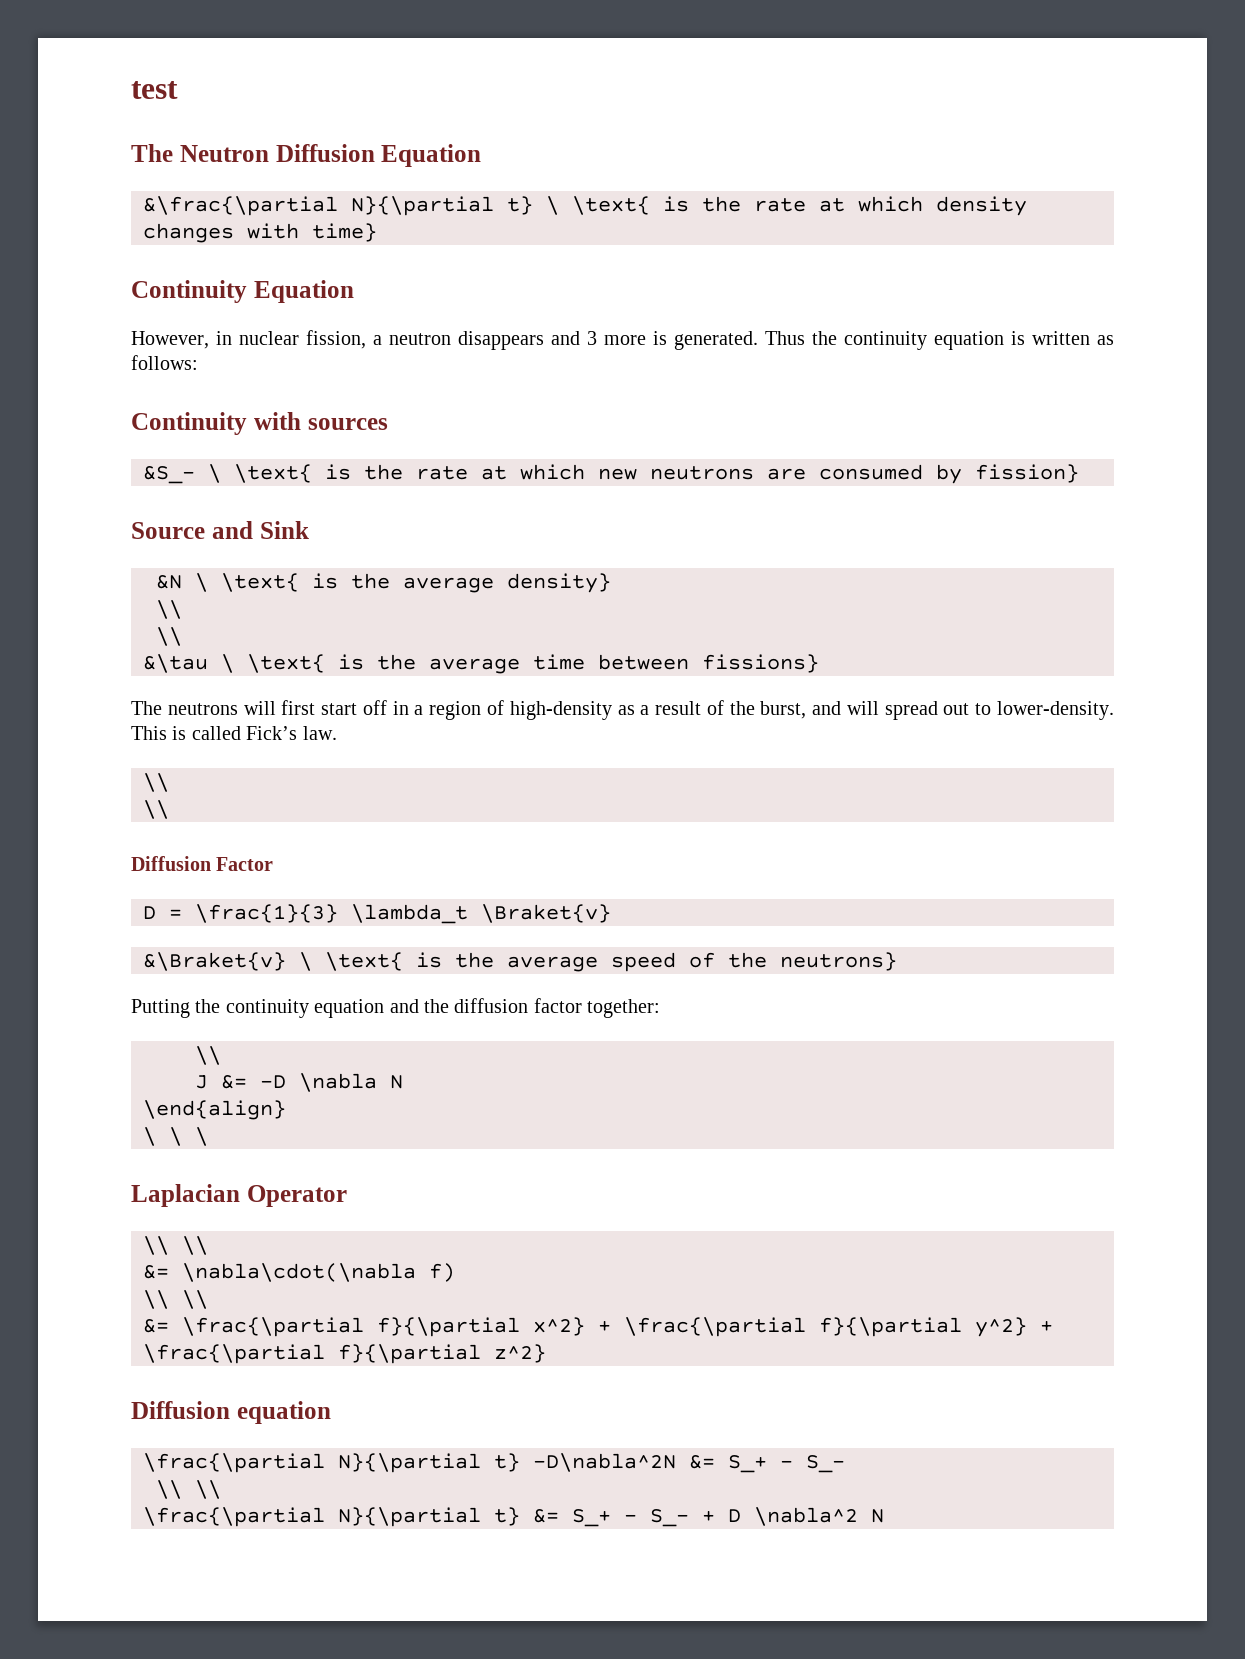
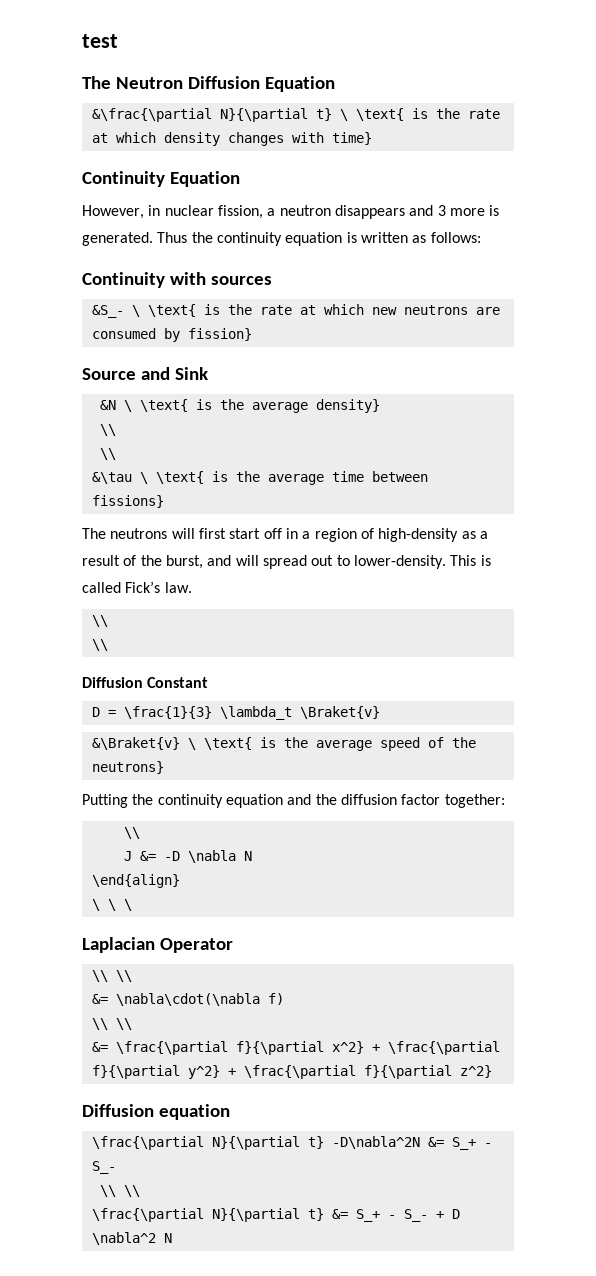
- Diffusion Factor
+ Diffusion Constant

